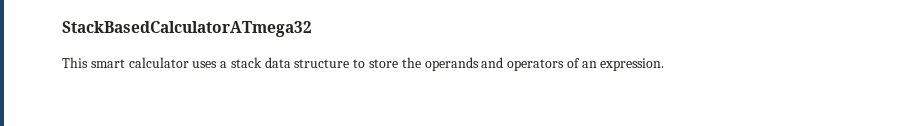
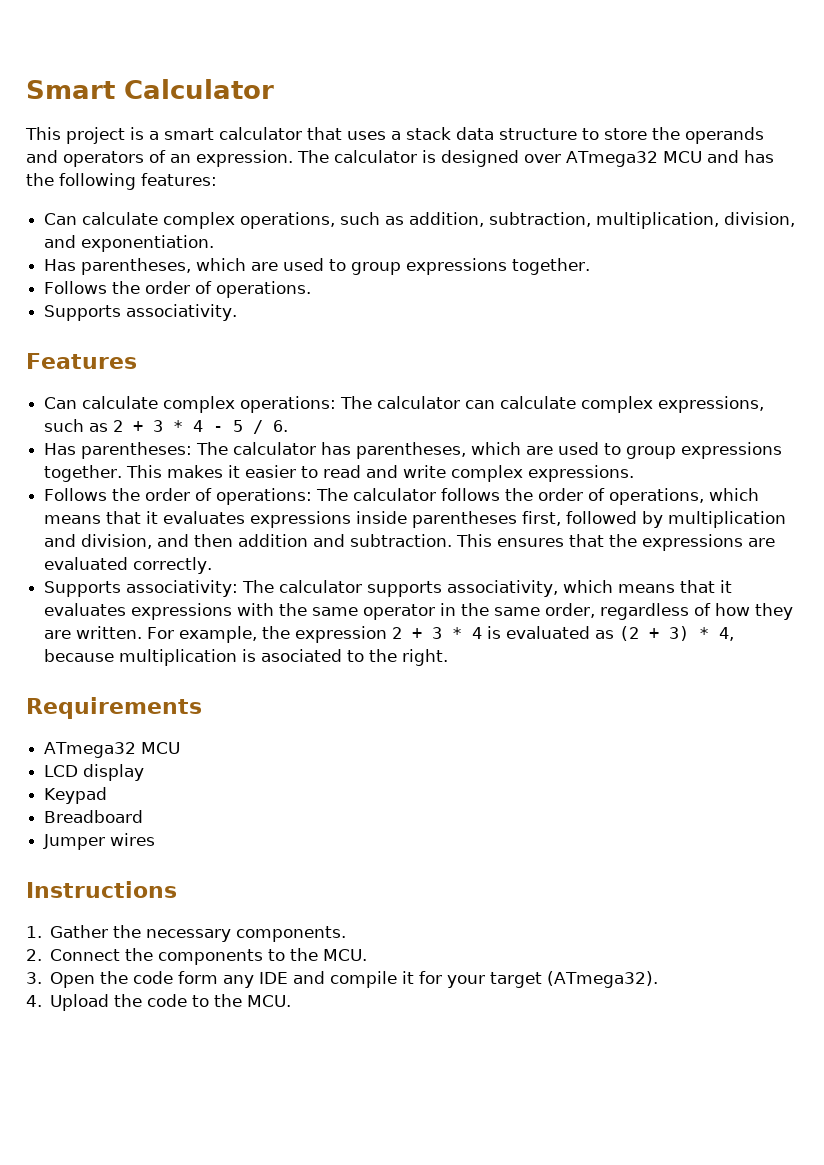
- StackBasedCalculatorATmega32
- This smart calculator uses a stack data structure to store the operands and operators of an expression.
+ Smart Calculator
+ This project is a smart calculator that uses a stack data structure to store the operands and operators of an expression.
+ The calculator is designed over ATmega32 MCU and has the following features:
+ Can calculate complex operations, such as addition, subtraction, multiplication, division, and exponentiation.
+ Has parentheses, which are used to group expressions together.
+ Follows the order of operations.
+ Supports associativity.
+ Features
+ Can calculate complex operations: The calculator can calculate complex expressions, such as 2 + 3 * 4 - 5 / 6.
+ Has parentheses: The calculator has parentheses, which are used to group expressions together. This makes it easier to read and write complex expressions.
+ Follows the order of operations: The calculator follows the order of operations, which means that it evaluates expressions inside parentheses first, followed by multiplication and division, and then addition and subtraction. This ensures that the expressions are evaluated correctly.
+ Supports associativity: The calculator supports associativity, which means that it evaluates expressions with the same operator in the same order, regardless of how they are written. For example, the expression 2 + 3 * 4 is evaluated as (2 + 3) * 4, because multiplication is asociated to the right.
+ Requirements
+ ATmega32 MCU
+ LCD display
+ Keypad
+ Breadboard
+ Jumper wires
+ Instructions
+ 1. Gather the necessary components.
+ 2. Connect the components to the MCU.
+ 3. Open the code form any IDE and compile it for your target (ATmega32).
+ 4. Upload the code to the MCU.

